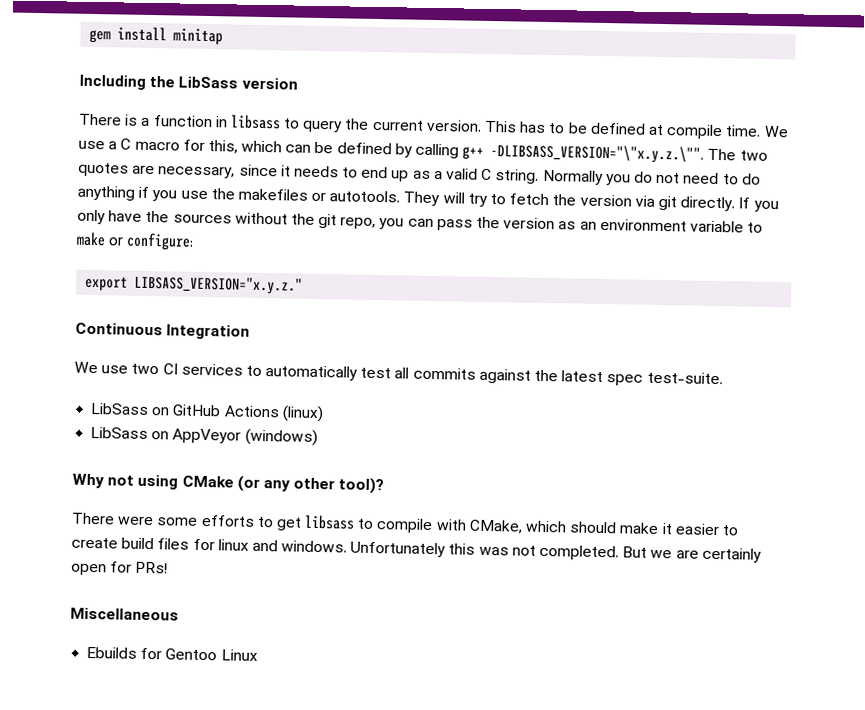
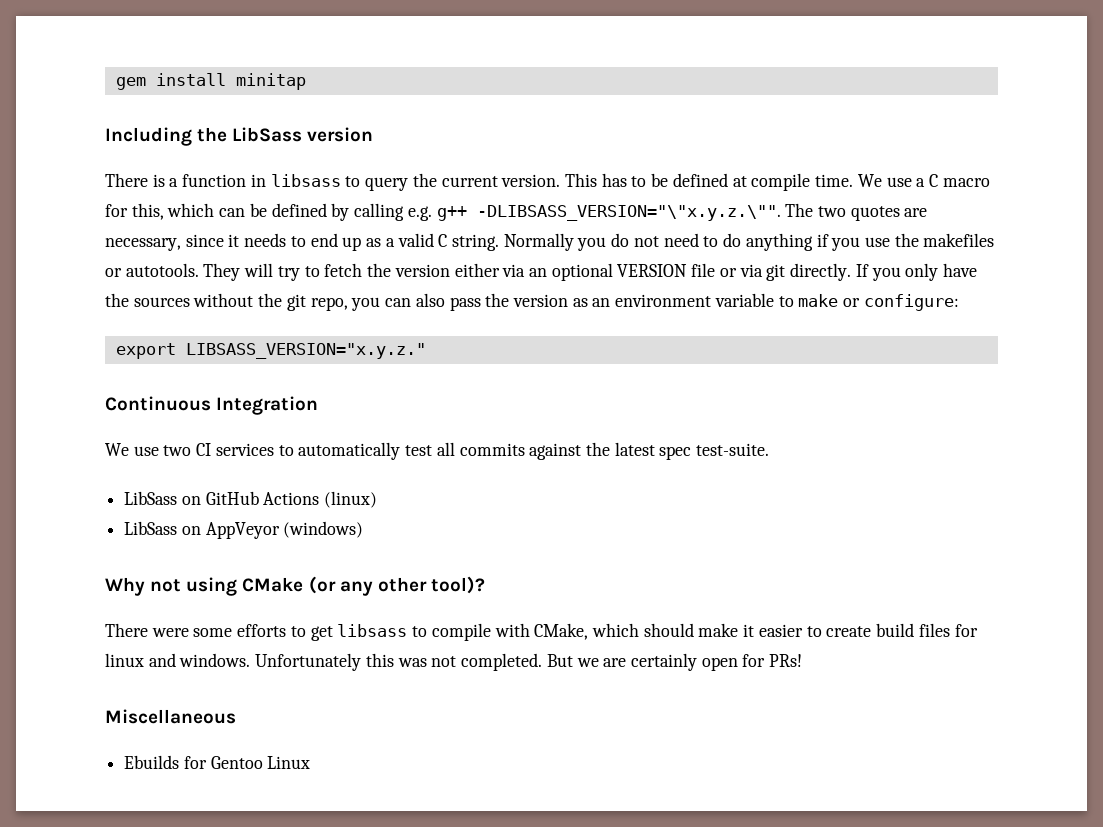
- We use a C macro for this, which can be defined by calling g++ -DLIBSASS_VERSION="\"x.y.z.\"". The two quotes are necessary, since it needs to end up as a valid C string.
+ We use a C macro for this, which can be defined by calling e.g. g++ -DLIBSASS_VERSION="\"x.y.z.\"". The two quotes are necessary, since it needs to end up as a valid C string.
- They will try to fetch the version via git directly.
+ They will try to fetch the version either via an optional VERSION file or via git directly.
- If you only have the sources without the git repo, you can pass the version as an environment variable to make or configure:
+ If you only have the sources without the git repo, you can also pass the version as an environment variable to make or configure:

